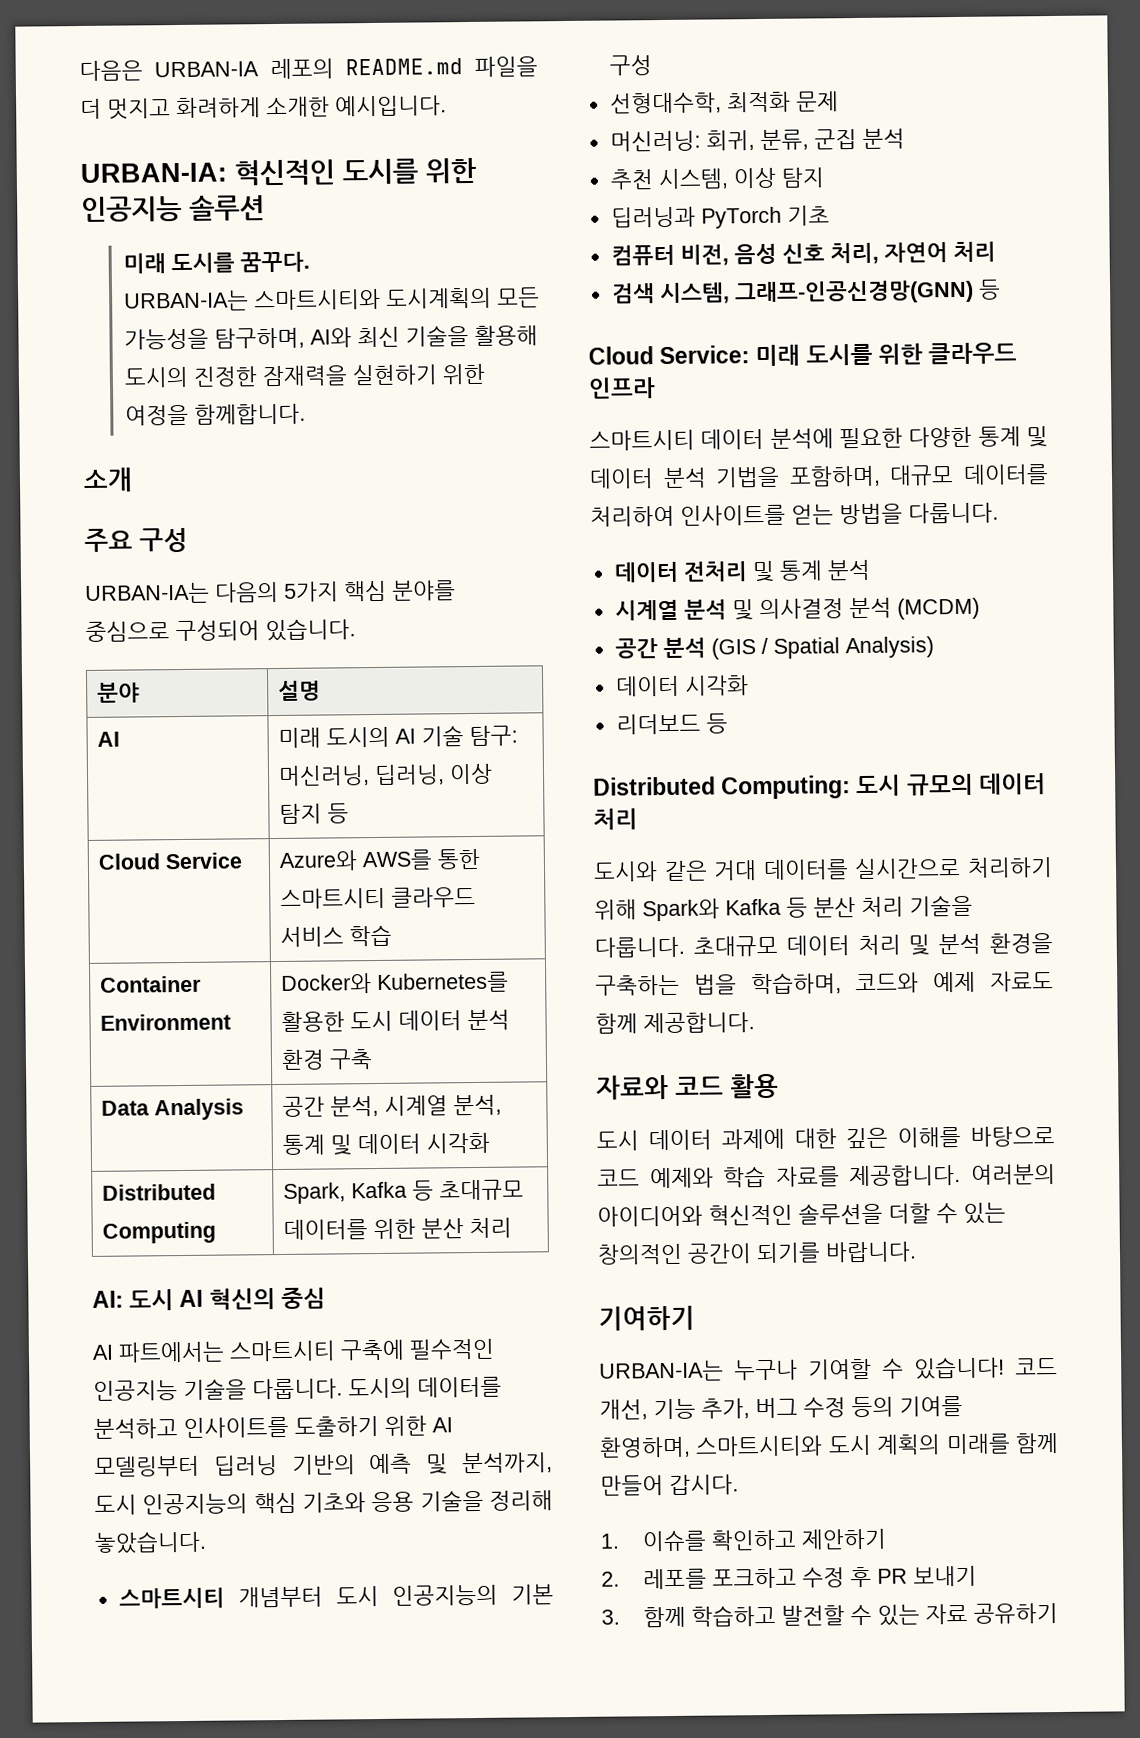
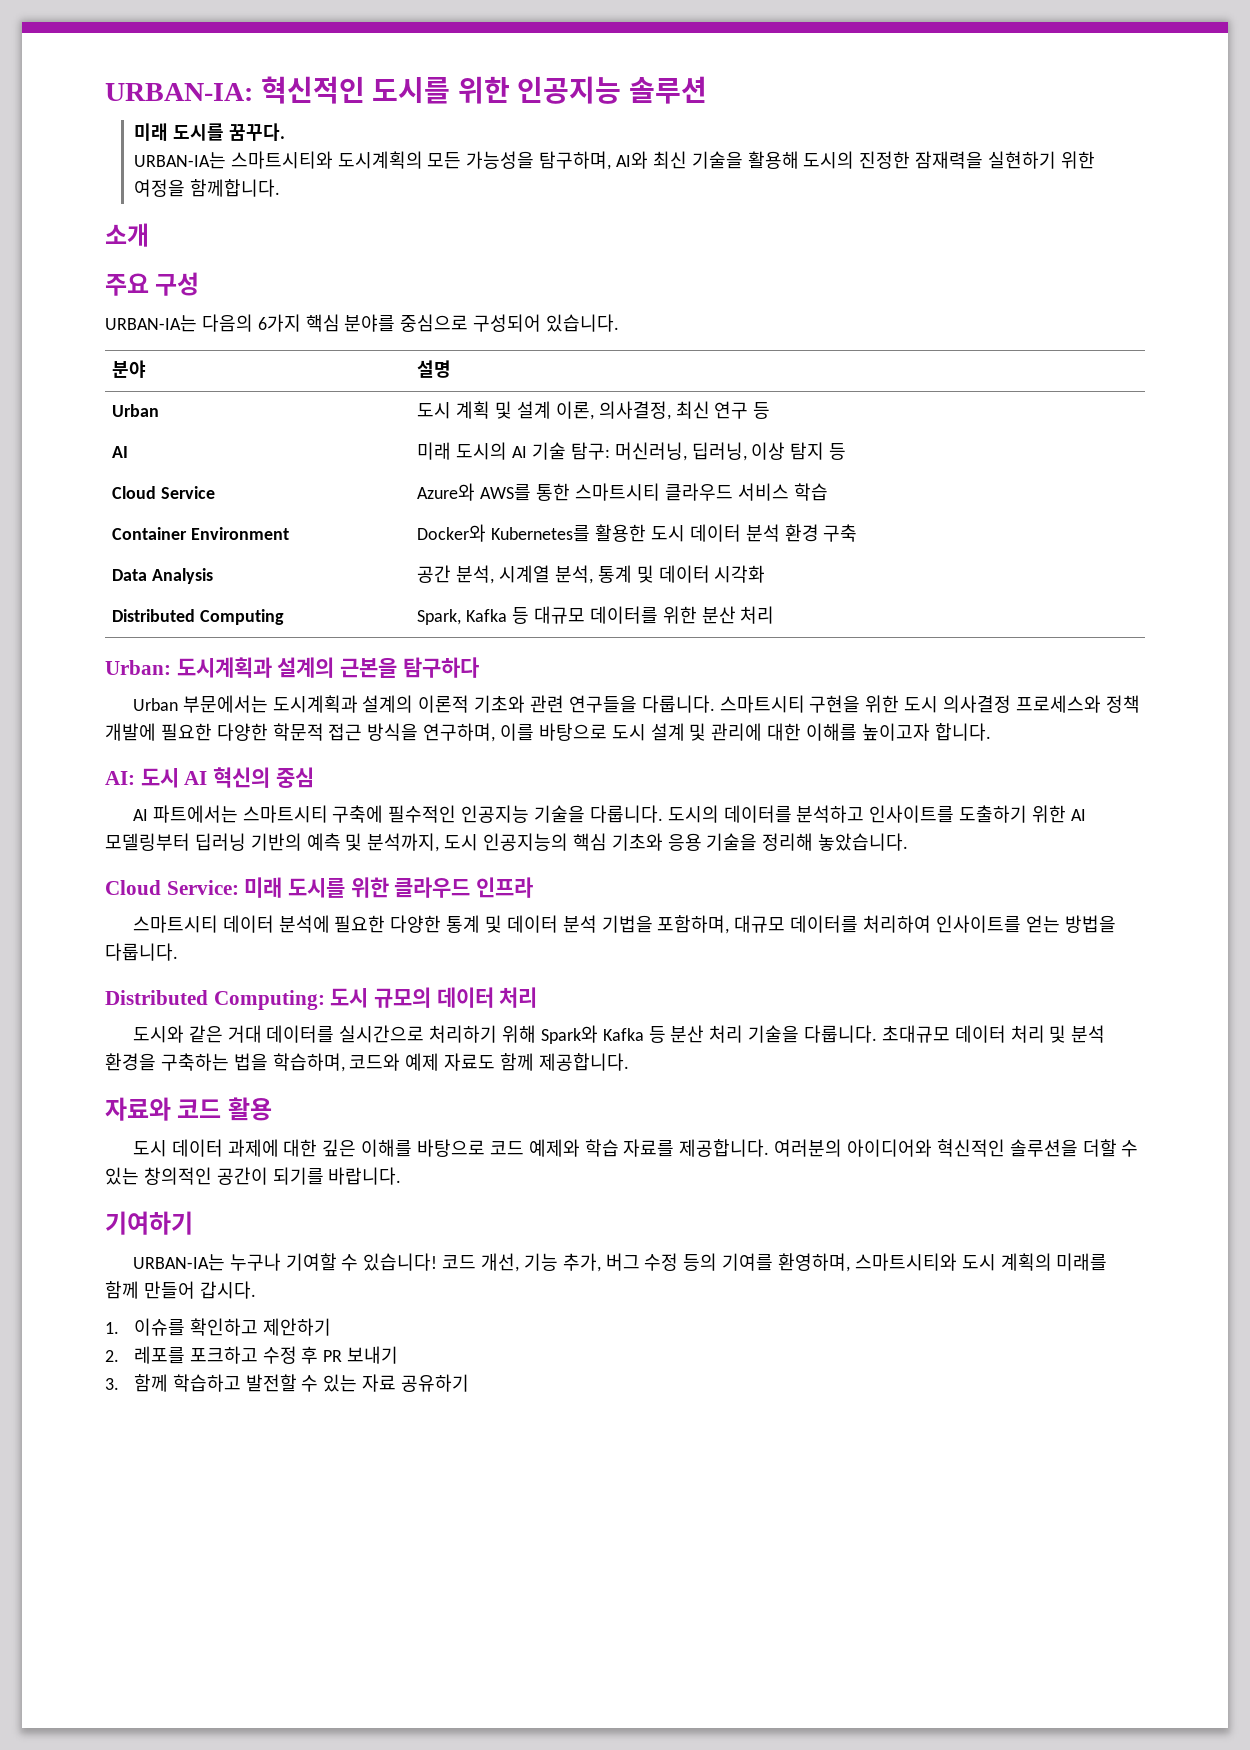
- 다음은 URBAN-IA 레포의 README.md 파일을 더 멋지고 화려하게 소개한 예시입니다.
- URBAN-IA는 다음의 5가지 핵심 분야를 중심으로 구성되어 있습니다.
+ URBAN-IA는 다음의 6가지 핵심 분야를 중심으로 구성되어 있습니다.
+ Urban | 도시 계획 및 설계 이론, 의사결정, 최신 연구 등
- Distributed Computing | Spark, Kafka 등 초대규모 데이터를 위한 분산 처리
+ Distributed Computing | Spark, Kafka 등 대규모 데이터를 위한 분산 처리
+ Urban: 도시계획과 설계의 근본을 탐구하다
+ Urban 부문에서는 도시계획과 설계의 이론적 기초와 관련 연구들을 다룹니다. 스마트시티 구현을 위한 도시 의사결정 프로세스와 정책 개발에 필요한 다양한 학문적 접근 방식을 연구하며, 이를 바탕으로 도시 설계 및 관리에 대한 이해를 높이고자 합니다.
- 스마트시티 개념부터 도시 인공지능의 기본 구성
- 선형대수학, 최적화 문제
- 머신러닝: 회귀, 분류, 군집 분석
- 추천 시스템, 이상 탐지
- 딥러닝과 PyTorch 기초
- 컴퓨터 비전, 음성 신호 처리, 자연어 처리
- 검색 시스템, 그래프-인공신경망(GNN) 등
- 데이터 전처리 및 통계 분석
- 시계열 분석 및 의사결정 분석 (MCDM)
- 공간 분석 (GIS / Spatial Analysis)
- 데이터 시각화
- 리더보드 등

